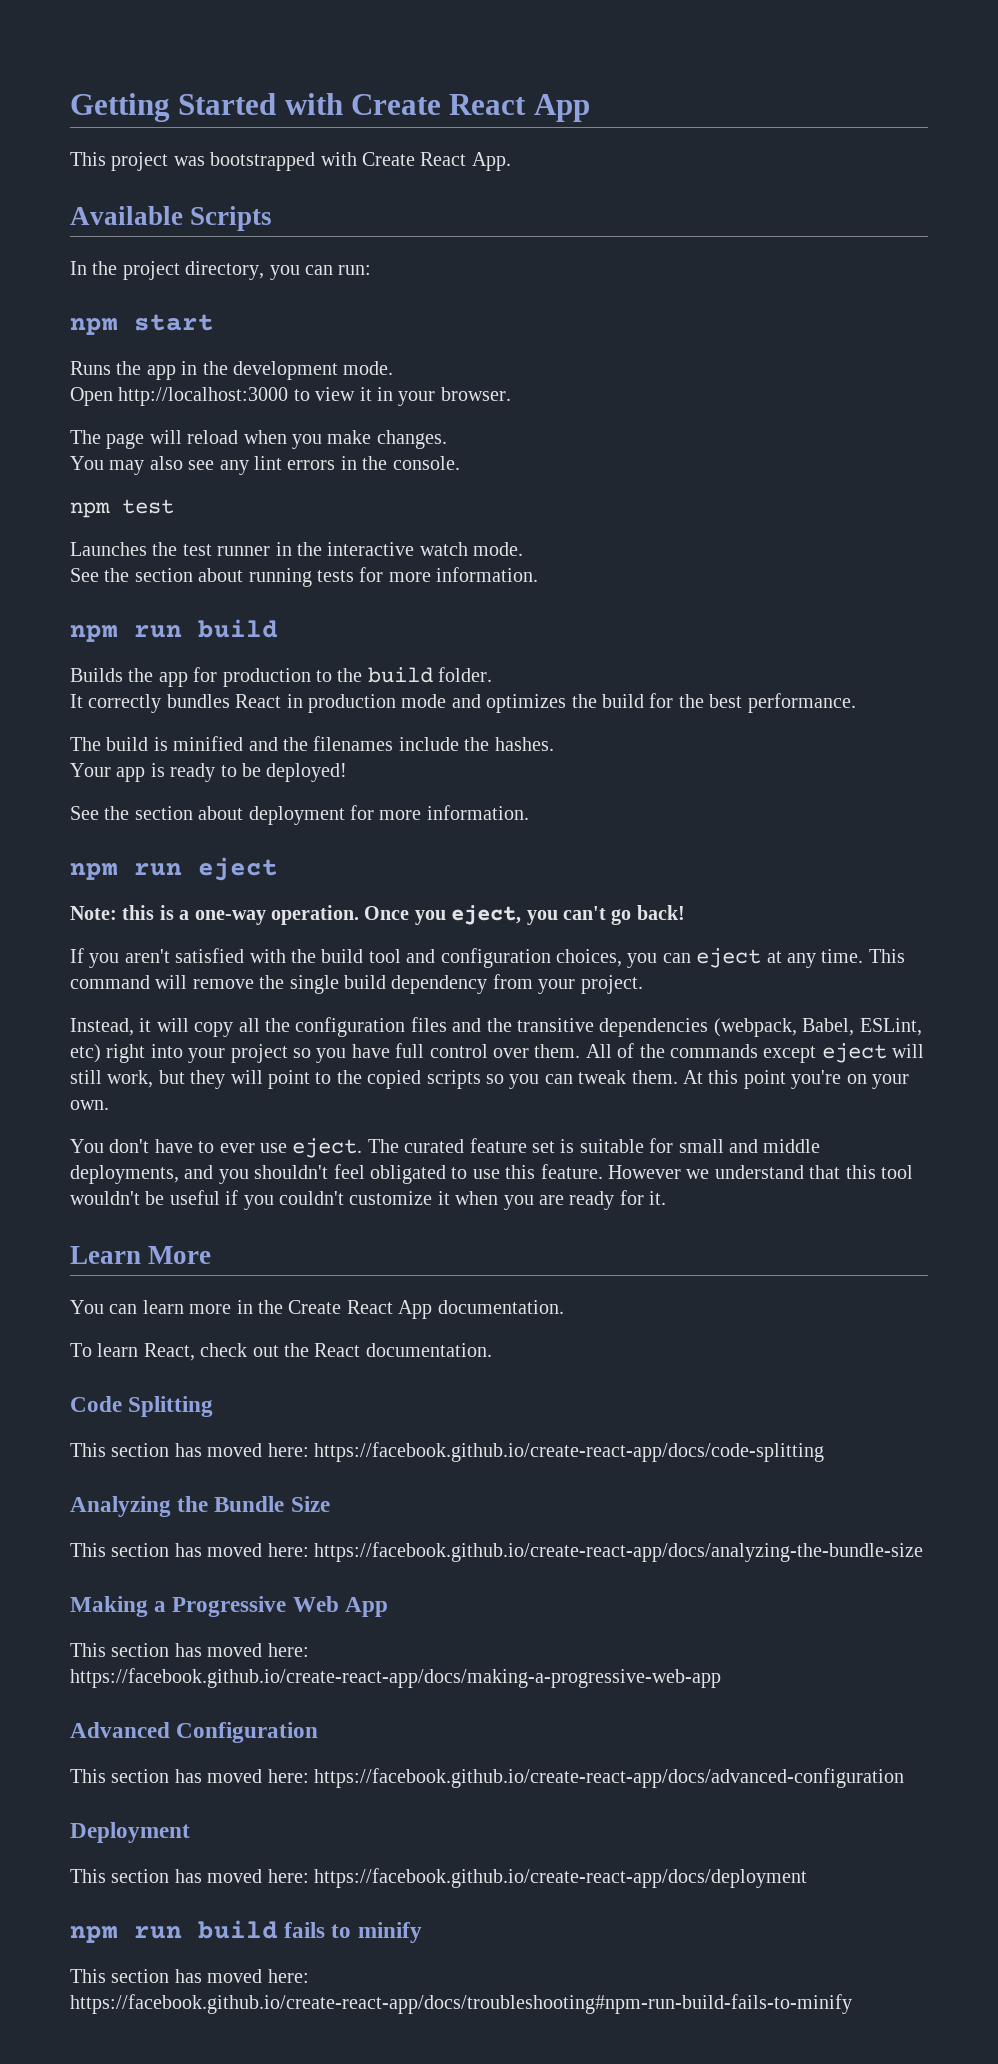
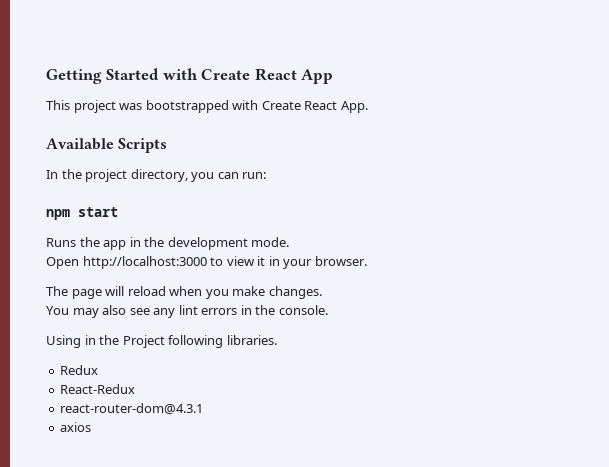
- npm test
- Launches the test runner in the interactive watch mode.
- See the section about running tests for more information.
- npm run build
- Builds the app for production to the build folder.
- It correctly bundles React in production mode and optimizes the build for the best performance.
- The build is minified and the filenames include the hashes.
- Your app is ready to be deployed!
- See the section about deployment for more information.
- npm run eject
- Note: this is a one-way operation. Once you eject, you can't go back!
- If you aren't satisfied with the build tool and configuration choices, you can eject at any time. This command will remove the single build dependency from your project.
- Instead, it will copy all the configuration files and the transitive dependencies (webpack, Babel, ESLint, etc) right into your project so you have full control over them. All of the commands except eject will still work, but they will point to the copied scripts so you can tweak them. At this point you're on your own.
- You don't have to ever use eject. The curated feature set is suitable for small and middle deployments, and you shouldn't feel obligated to use this feature. However we understand that this tool wouldn't be useful if you couldn't customize it when you are ready for it.
- Learn More
- You can learn more in the Create React App documentation.
- To learn React, check out the React documentation.
- Code Splitting
- This section has moved here: https://facebook.github.io/create-react-app/docs/code-splitting
- Analyzing the Bundle Size
- This section has moved here: https://facebook.github.io/create-react-app/docs/analyzing-the-bundle-size
- Making a Progressive Web App
- This section has moved here: https://facebook.github.io/create-react-app/docs/making-a-progressive-web-app
- Advanced Configuration
- This section has moved here: https://facebook.github.io/create-react-app/docs/advanced-configuration
- Deployment
- This section has moved here: https://facebook.github.io/create-react-app/docs/deployment
- npm run build fails to minify
- This section has moved here: https://facebook.github.io/create-react-app/docs/troubleshooting#npm-run-build-fails-to-minify
+ Using in the Project following libraries.
+ Redux
+ React-Redux
+ react-router-dom@4.3.1
+ axios

